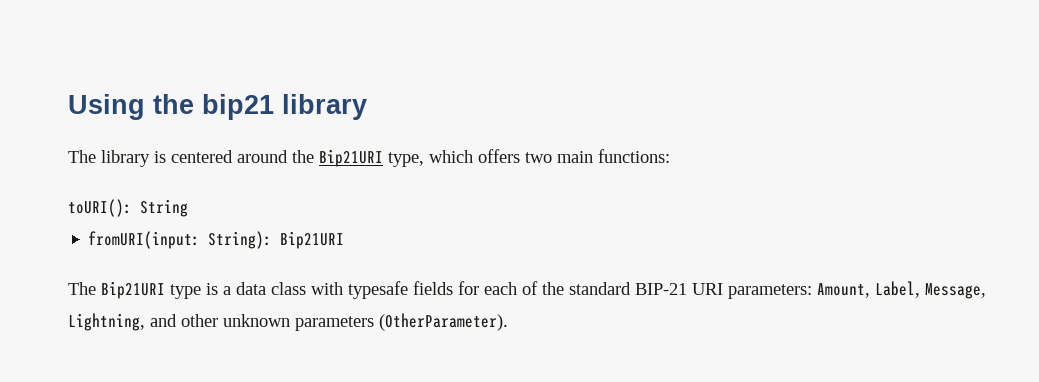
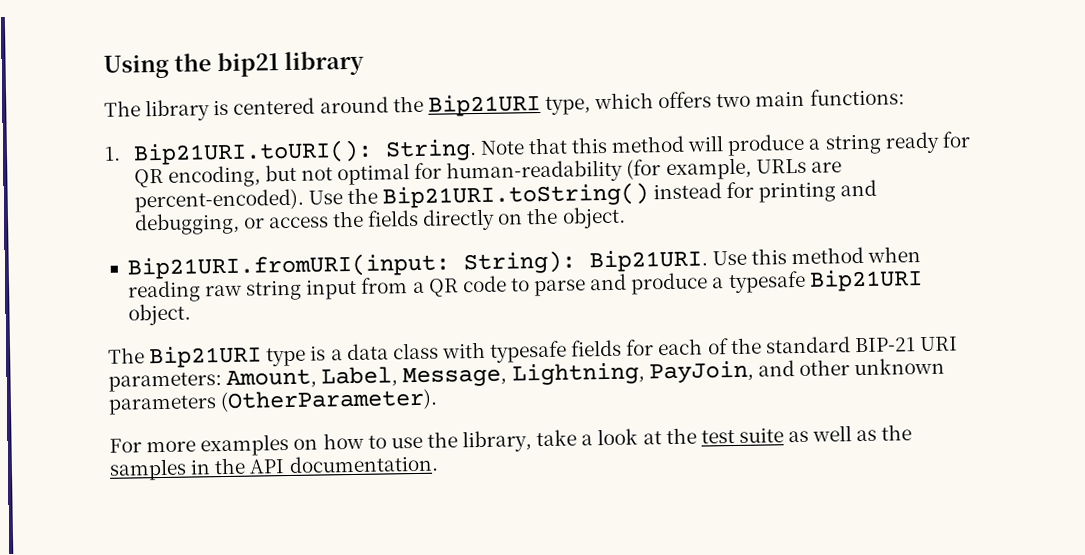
- toURI(): String
- fromURI(input: String): Bip21URI
+ 1. Bip21URI.toURI(): String. Note that this method will produce a string ready for QR encoding, but not optimal for human-readability (for example, URLs are percent-encoded). Use the Bip21URI.toString() instead for printing and debugging, or access the fields directly on the object.
+ Bip21URI.fromURI(input: String): Bip21URI. Use this method when reading raw string input from a QR code to parse and produce a typesafe Bip21URI object.
- The Bip21URI type is a data class with typesafe fields for each of the standard BIP-21 URI parameters: Amount, Label, Message, Lightning, and other unknown parameters (OtherParameter).
+ The Bip21URI type is a data class with typesafe fields for each of the standard BIP-21 URI parameters: Amount, Label, Message, Lightning, PayJoin, and other unknown parameters (OtherParameter).
+ For more examples on how to use the library, take a look at the test suite as well as the samples in the API documentation.

